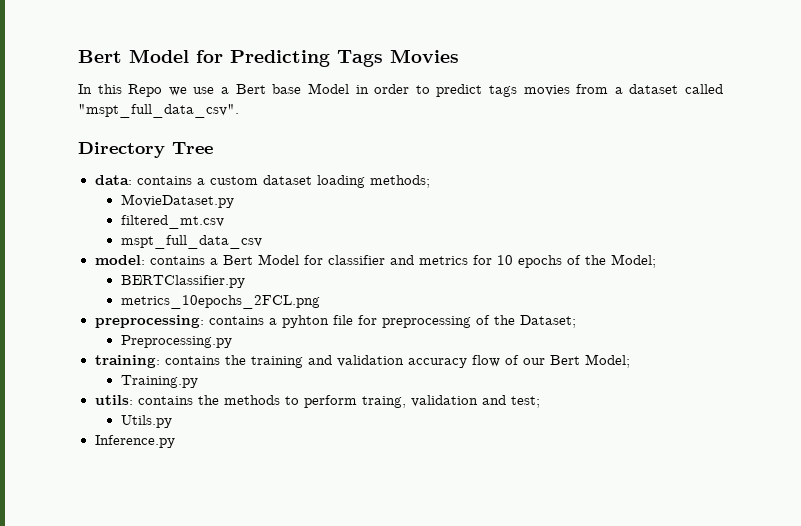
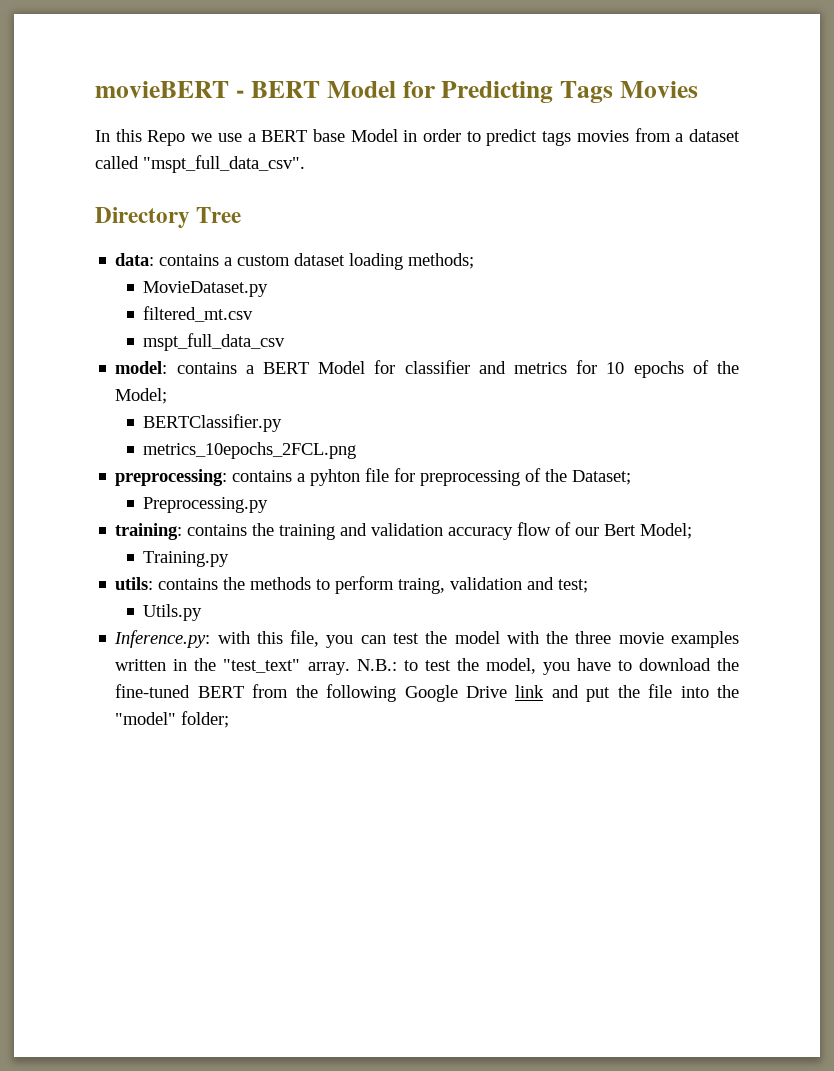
- Bert Model for Predicting Tags Movies
+ movieBERT - BERT Model for Predicting Tags Movies
- In this Repo we use a Bert base Model in order to predict tags movies from a dataset called "mspt_full_data_csv".
+ In this Repo we use a BERT base Model in order to predict tags movies from a dataset called "mspt_full_data_csv".
- model: contains a Bert Model for classifier and metrics for 10 epochs of the Model;
+ model: contains a BERT Model for classifier and metrics for 10 epochs of the Model;
- Inference.py
+ Inference.py: with this file, you can test the model with the three movie examples written in the "test_text" array. N.B.: to test the model, you have to download the fine-tuned BERT from the following Google Drive link and put the file into the "model" folder;

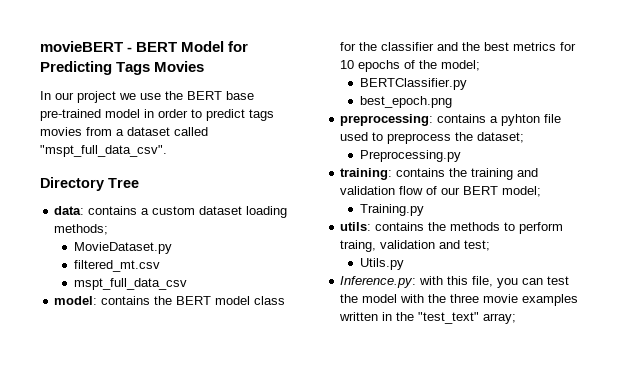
- In this Repo we use a BERT base Model in order to predict tags movies from a dataset called "mspt_full_data_csv".
+ In our project we use the BERT base pre-trained model in order to predict tags movies from a dataset called "mspt_full_data_csv".
- model: contains a BERT Model for classifier and metrics for 10 epochs of the Model;
+ model: contains the BERT model class for the classifier and the best metrics for 10 epochs of the model;
- metrics_10epochs_2FCL.png
+ best_epoch.png
- preprocessing: contains a pyhton file for preprocessing of the Dataset;
+ preprocessing: contains a pyhton file used to preprocess the dataset;
- training: contains the training and validation accuracy flow of our Bert Model;
+ training: contains the training and validation flow of our BERT model;
- Inference.py: with this file, you can test the model with the three movie examples written in the "test_text" array. N.B.: to test the model, you have to download the fine-tuned BERT from the following Google Drive link and put the file into the "model" folder;
+ Inference.py: with this file, you can test the model with the three movie examples written in the "test_text" array;

